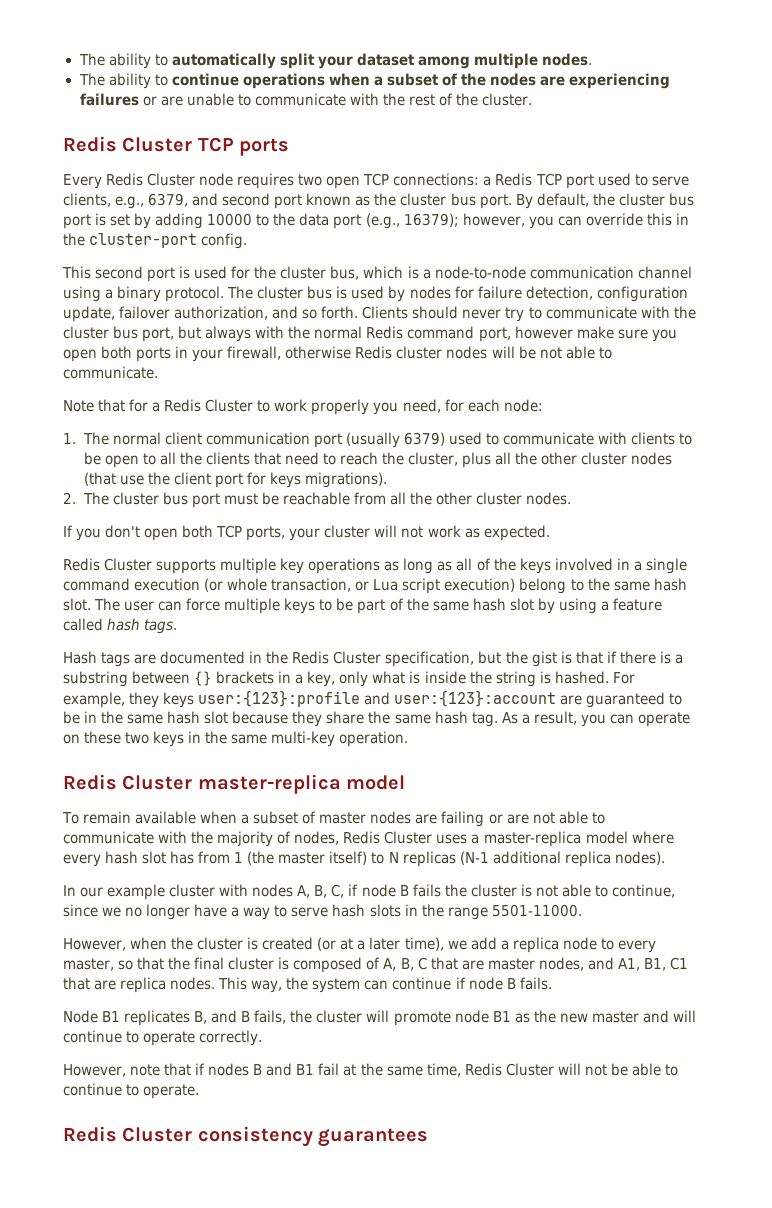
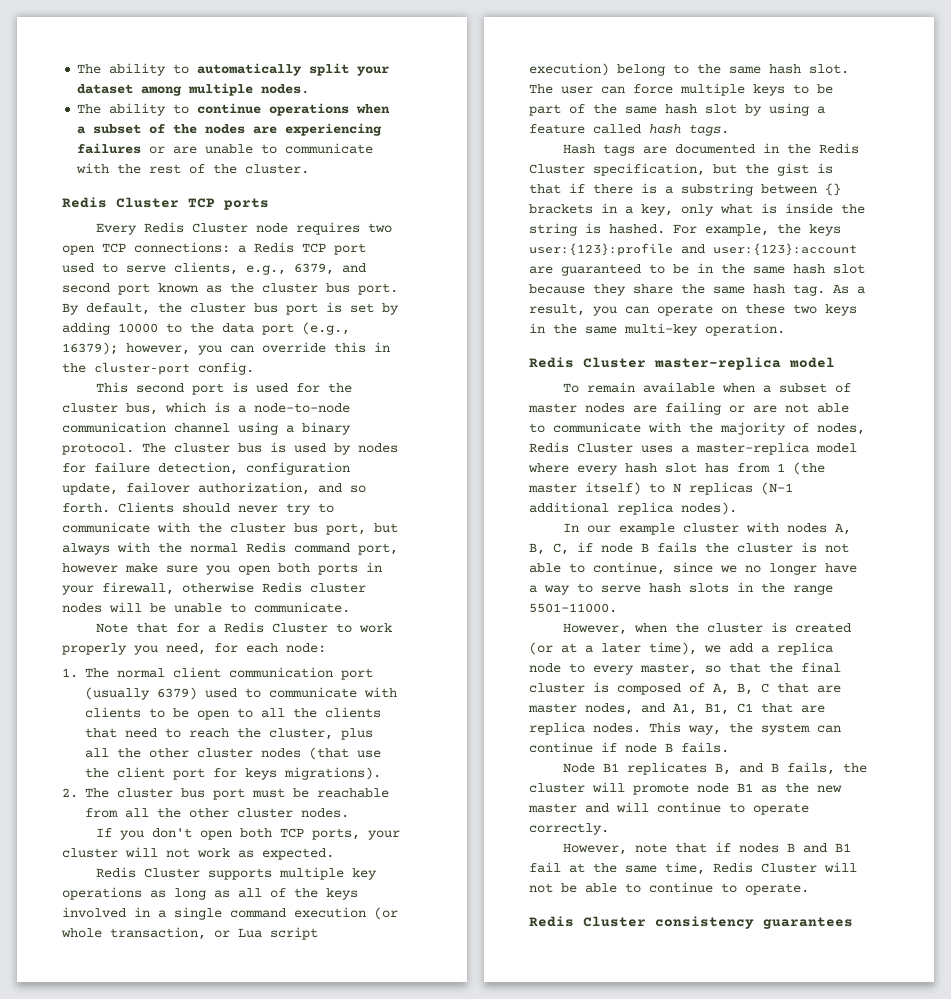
- Clients should never try to communicate with the cluster bus port, but always with the normal Redis command port, however make sure you open both ports in your firewall, otherwise Redis cluster nodes will be not able to communicate.
+ Clients should never try to communicate with the cluster bus port, but always with the normal Redis command port, however make sure you open both ports in your firewall, otherwise Redis cluster nodes will be unable to communicate.
- For example, they keys user:{123}:profile and user:{123}:account are guaranteed to be in the same hash slot because they share the same hash tag.
+ For example, the keys user:{123}:profile and user:{123}:account are guaranteed to be in the same hash slot because they share the same hash tag.

